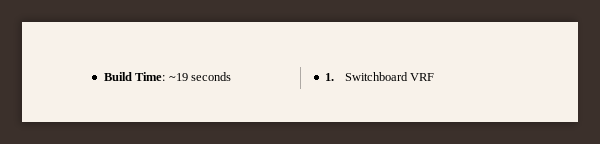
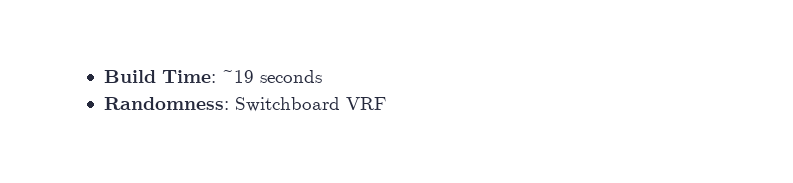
- 1. Switchboard VRF
+ Randomness: Switchboard VRF

